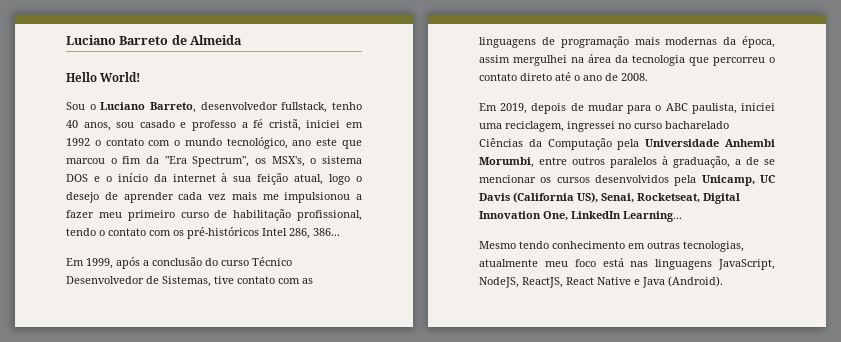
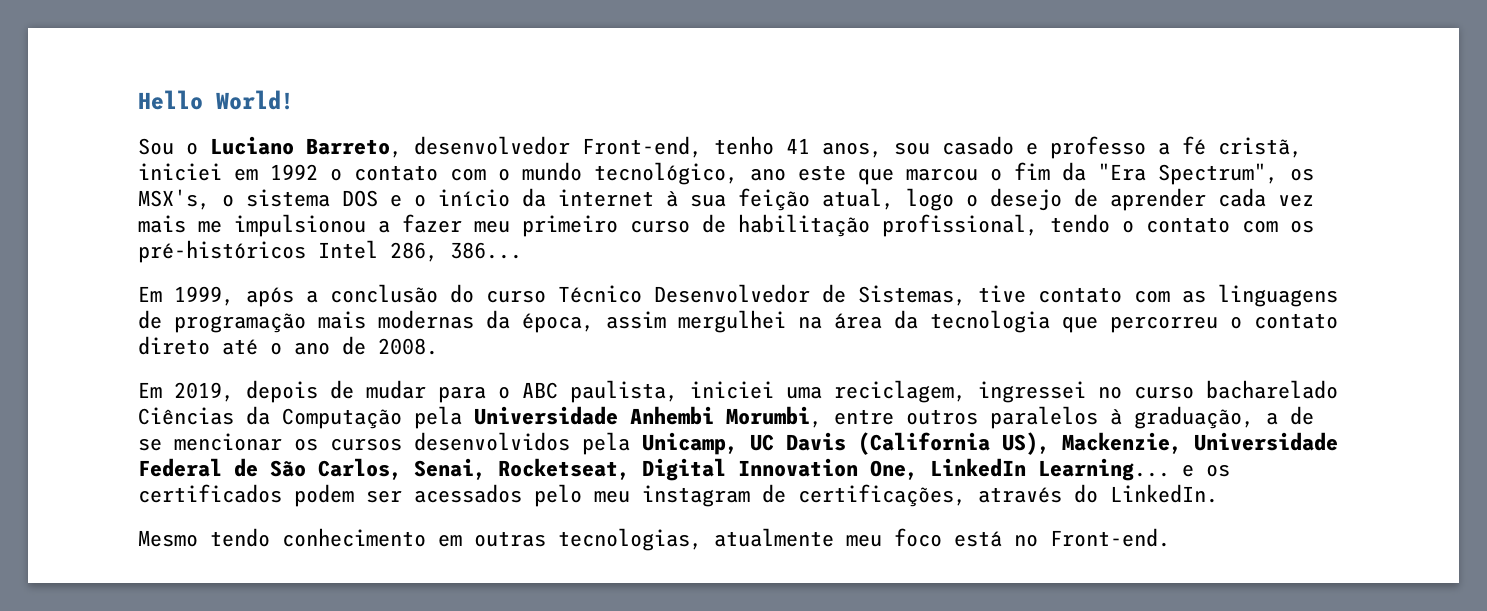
- Luciano Barreto de Almeida
- Sou o Luciano Barreto, desenvolvedor fullstack, tenho 40 anos, sou casado e professo a fé cristã, iniciei em 1992 o contato com o mundo tecnológico, ano este que marcou o fim da "Era Spectrum", os MSX's, o sistema DOS e o início da internet à sua feição atual, logo o desejo de aprender cada vez mais me impulsionou a fazer meu primeiro curso de habilitação profissional, tendo o contato com os pré-históricos Intel 286, 386...
+ Sou o Luciano Barreto, desenvolvedor Front-end, tenho 41 anos, sou casado e professo a fé cristã, iniciei em 1992 o contato com o mundo tecnológico, ano este que marcou o fim da "Era Spectrum", os MSX's, o sistema DOS e o início da internet à sua feição atual, logo o desejo de aprender cada vez mais me impulsionou a fazer meu primeiro curso de habilitação profissional, tendo o contato com os pré-históricos Intel 286, 386...
- Em 2019, depois de mudar para o ABC paulista, iniciei uma reciclagem, ingressei no curso bacharelado Ciências da Computação pela Universidade Anhembi Morumbi, entre outros paralelos à graduação, a de se mencionar os cursos desenvolvidos pela Unicamp, UC Davis (California US), Senai, Rocketseat, Digital Innovation One, LinkedIn Learning...
+ Em 2019, depois de mudar para o ABC paulista, iniciei uma reciclagem, ingressei no curso bacharelado Ciências da Computação pela Universidade Anhembi Morumbi, entre outros paralelos à graduação, a de se mencionar os cursos desenvolvidos pela Unicamp, UC Davis (California US), Mackenzie, Universidade Federal de São Carlos, Senai, Rocketseat, Digital Innovation One, LinkedIn Learning... e os certificados podem ser acessados pelo meu instagram de certificações, através do LinkedIn.
- Mesmo tendo conhecimento em outras tecnologias, atualmente meu foco está nas linguagens JavaScript, NodeJS, ReactJS, React Native e Java (Android).
+ Mesmo tendo conhecimento em outras tecnologias, atualmente meu foco está no Front-end.

